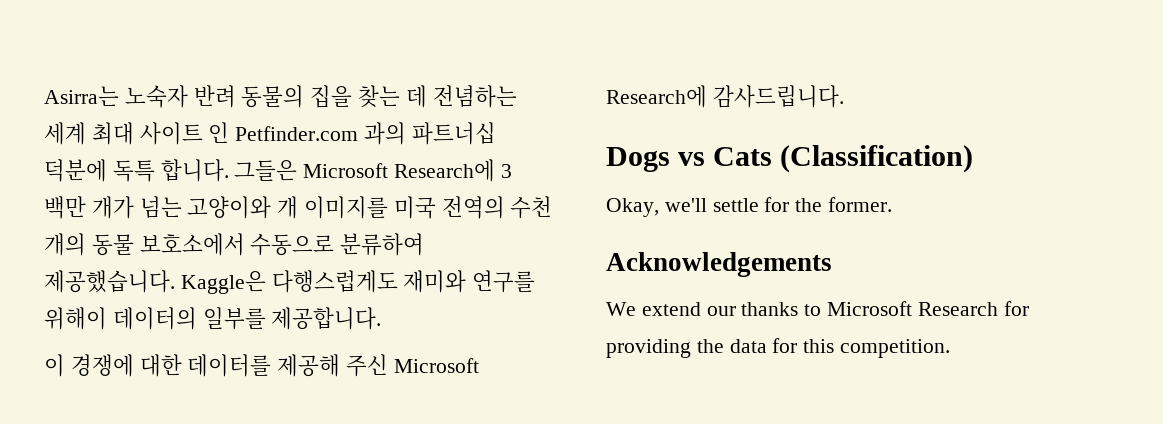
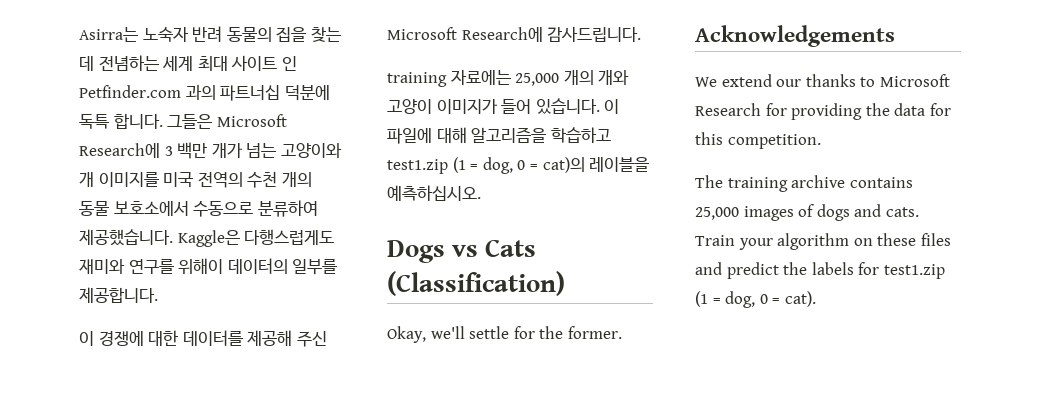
+ training 자료에는 25,000 개의 개와 고양이 이미지가 들어 있습니다. 이 파일에 대해 알고리즘을 학습하고 test1.zip (1 = dog, 0 = cat)의 레이블을 예측하십시오.
+ The training archive contains 25,000 images of dogs and cats. Train your algorithm on these files and predict the labels for test1.zip (1 = dog, 0 = cat).

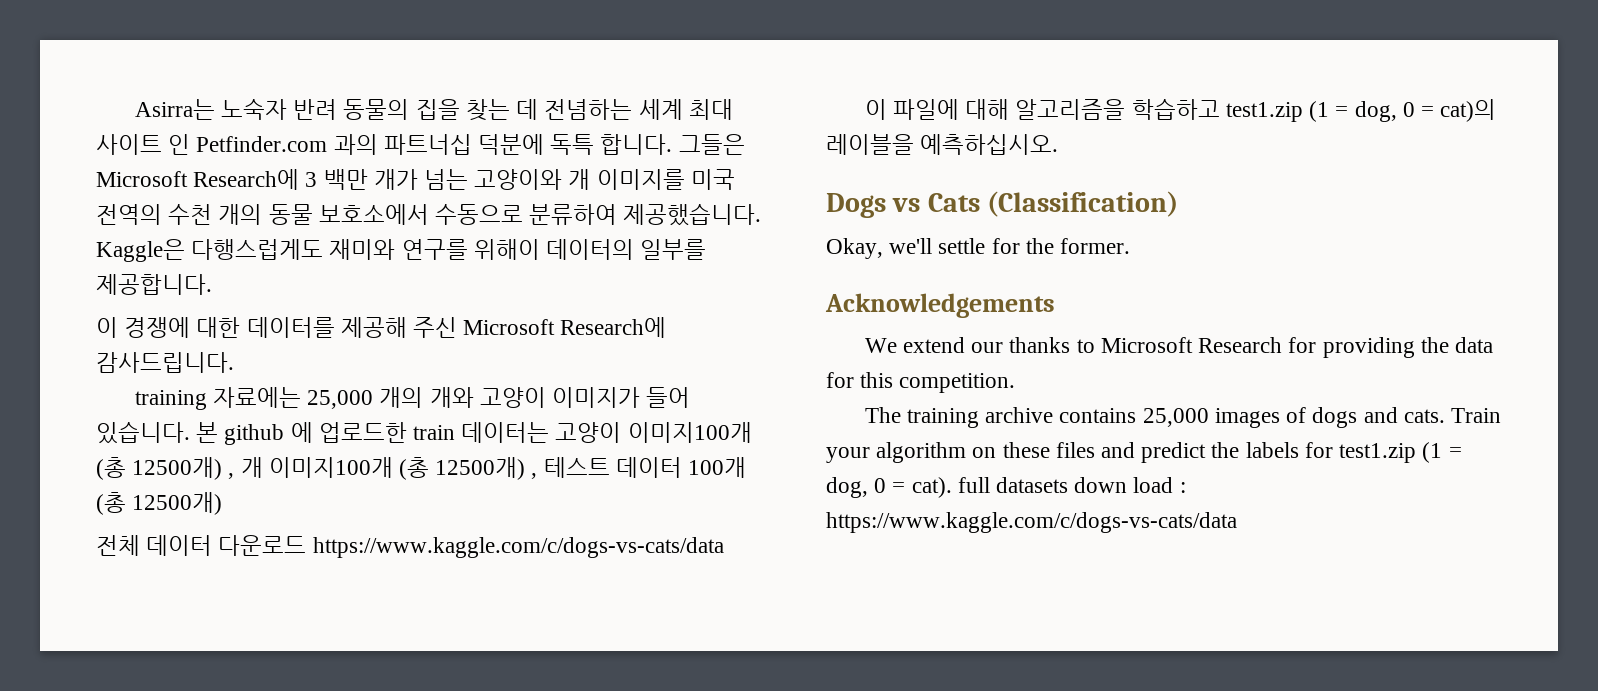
- training 자료에는 25,000 개의 개와 고양이 이미지가 들어 있습니다. 이 파일에 대해 알고리즘을 학습하고 test1.zip (1 = dog, 0 = cat)의 레이블을 예측하십시오.
+ training 자료에는 25,000 개의 개와 고양이 이미지가 들어 있습니다. 본 github 에 업로드한 train 데이터는 고양이 이미지100개 (총 12500개) , 개 이미지100개 (총 12500개) , 테스트 데이터 100개 (총 12500개)
+ 전체 데이터 다운로드 https://www.kaggle.com/c/dogs-vs-cats/data
+ 이 파일에 대해 알고리즘을 학습하고 test1.zip (1 = dog, 0 = cat)의 레이블을 예측하십시오.
- Train your algorithm on these files and predict the labels for test1.zip (1 = dog, 0 = cat).
+ Train your algorithm on these files and predict the labels for test1.zip (1 = dog, 0 = cat). full datasets down load : https://www.kaggle.com/c/dogs-vs-cats/data

